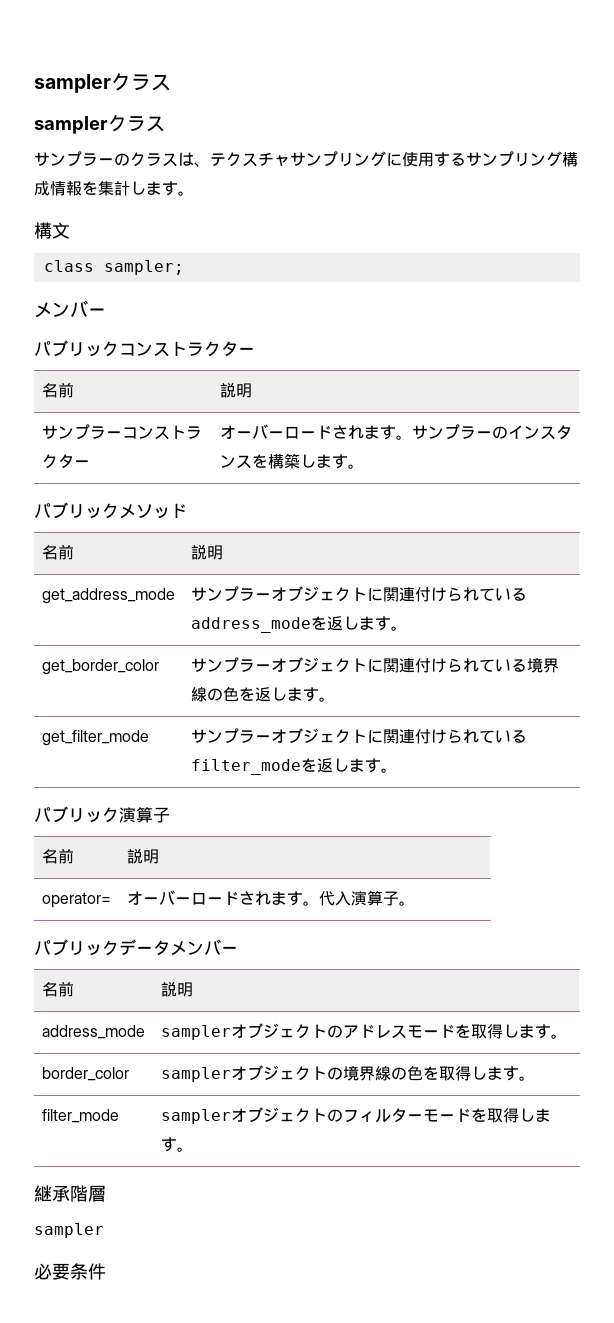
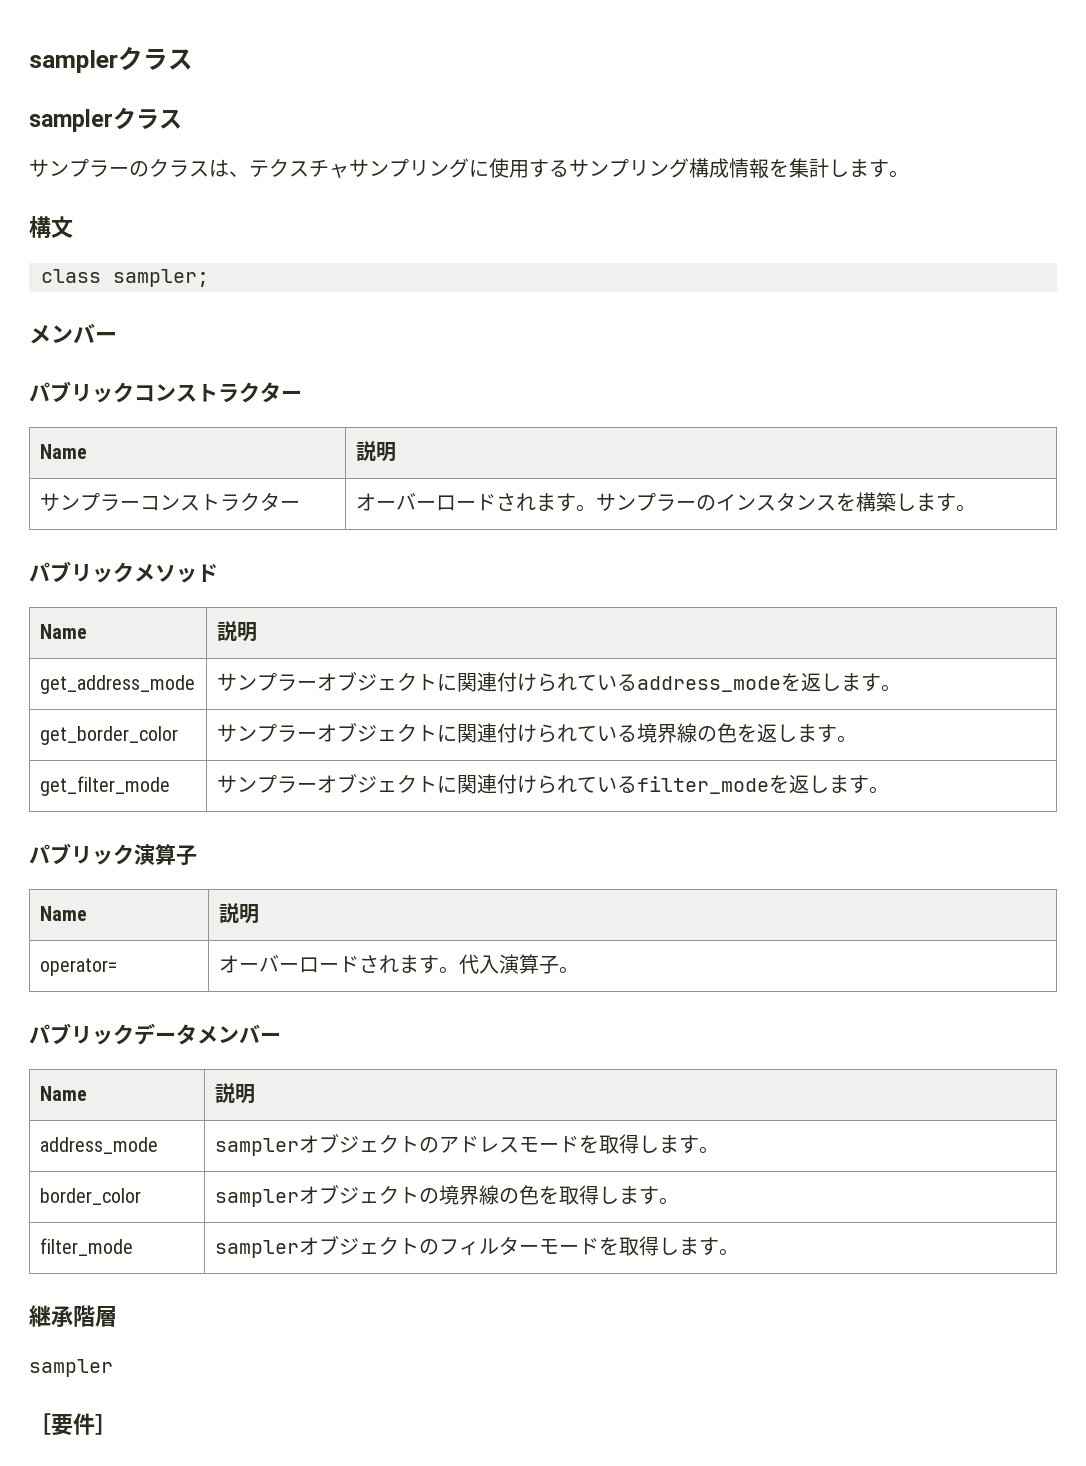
  パブリックコンストラクター
- 名前 | 説明
+ Name | 説明
  パブリックメソッド
- 名前 | 説明
+ Name | 説明
  パブリック演算子
- 名前 | 説明
+ Name | 説明
  パブリックデータメンバー
- 名前 | 説明
+ Name | 説明
- 必要条件
+ ［要件］

